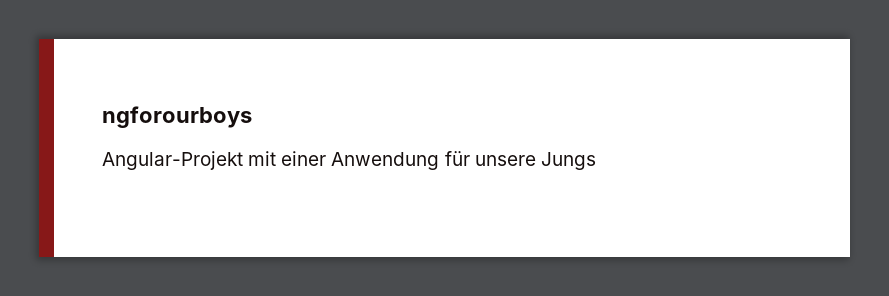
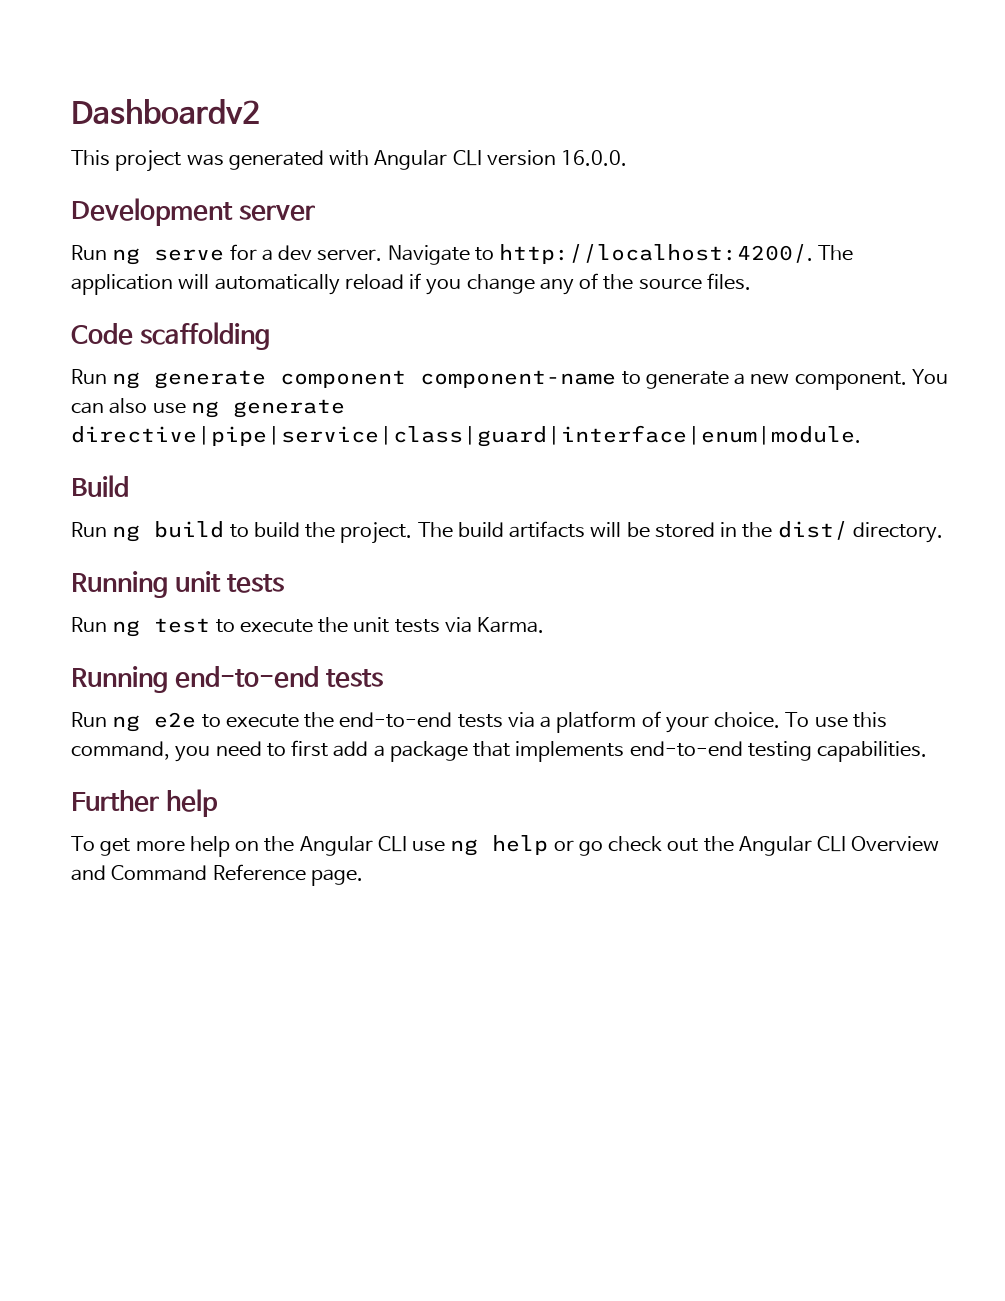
- ngforourboys
- Angular-Projekt mit einer Anwendung für unsere Jungs
+ Dashboardv2
+ This project was generated with Angular CLI version 16.0.0.
+ Development server
+ Run ng serve for a dev server. Navigate to http://localhost:4200/. The application will automatically reload if you change any of the source files.
+ Code scaffolding
+ Run ng generate component component-name to generate a new component. You can also use ng generate directive|pipe|service|class|guard|interface|enum|module.
+ Build
+ Run ng build to build the project. The build artifacts will be stored in the dist/ directory.
+ Running unit tests
+ Run ng test to execute the unit tests via Karma.
+ Running end-to-end tests
+ Run ng e2e to execute the end-to-end tests via a platform of your choice. To use this command, you need to first add a package that implements end-to-end testing capabilities.
+ Further help
+ To get more help on the Angular CLI use ng help or go check out the Angular CLI Overview and Command Reference page.

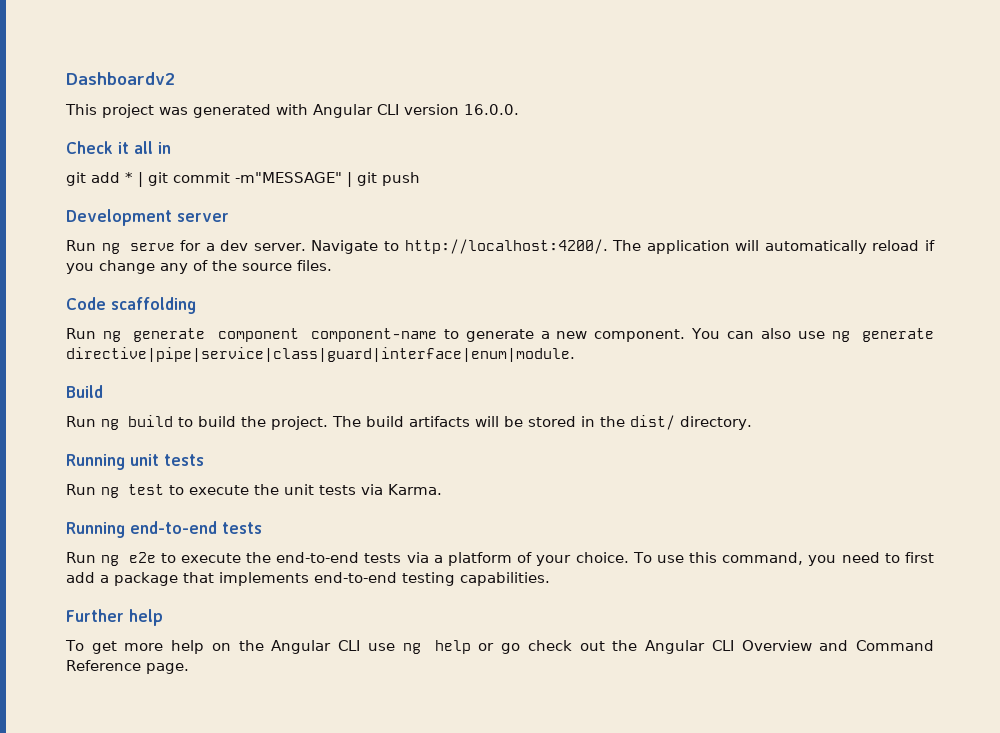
+ Check it all in
+ git add * | git commit -m"MESSAGE" | git push

